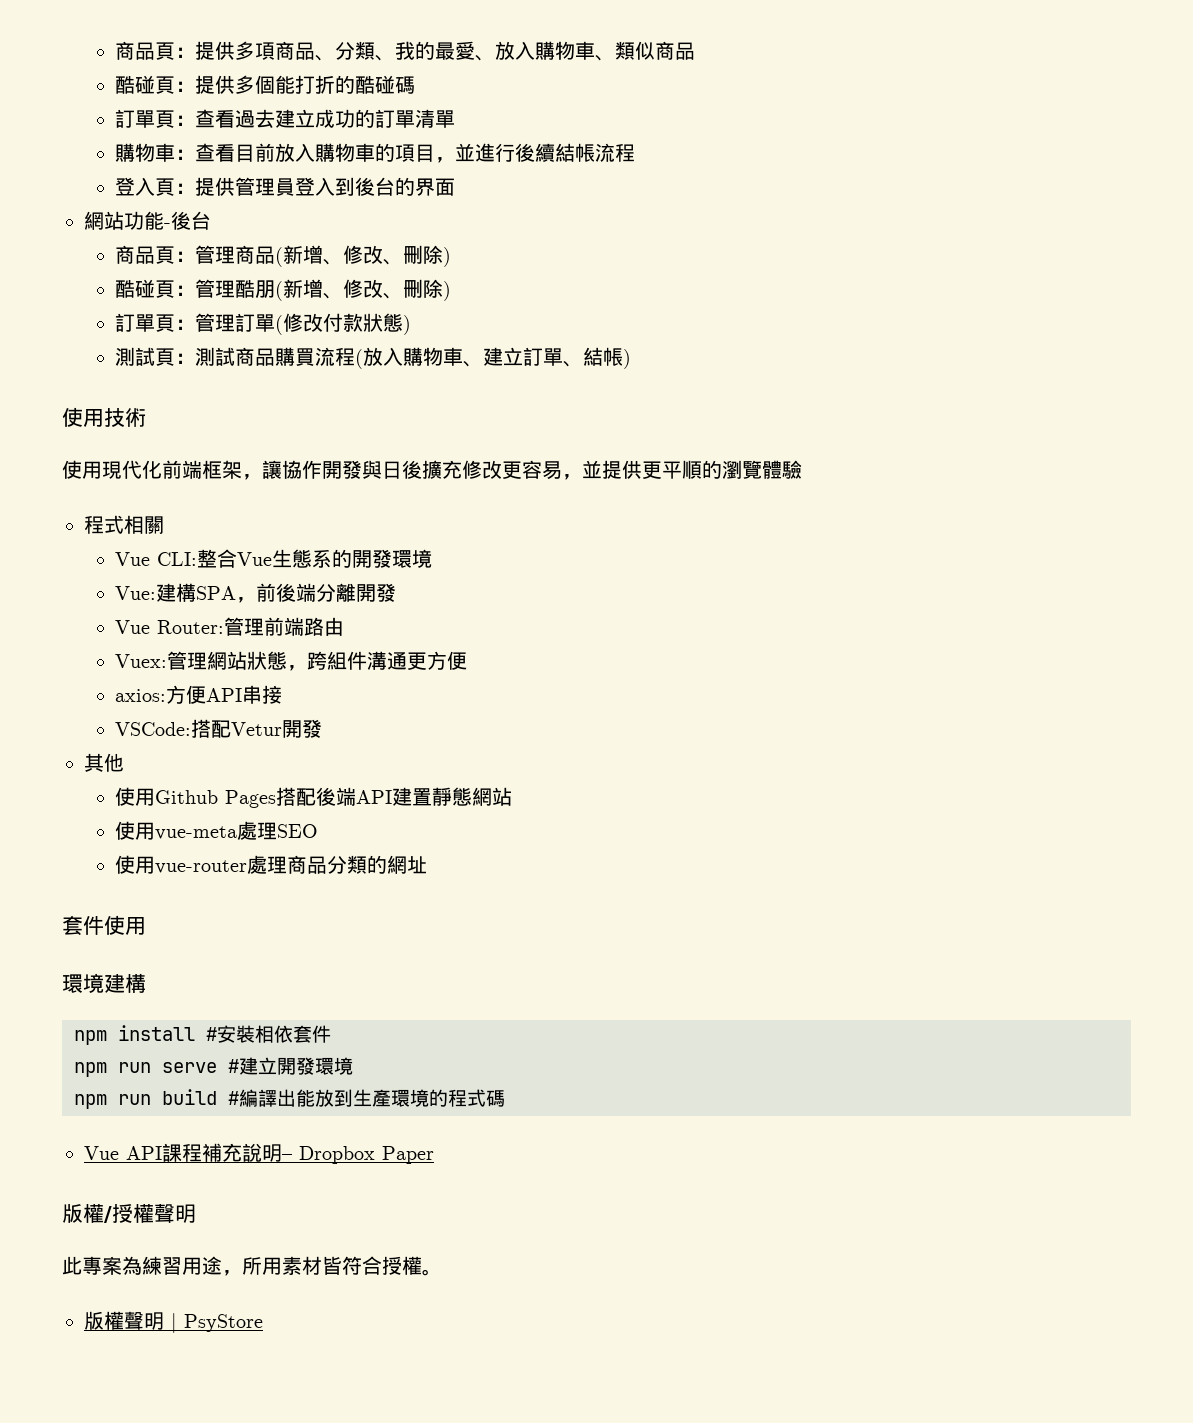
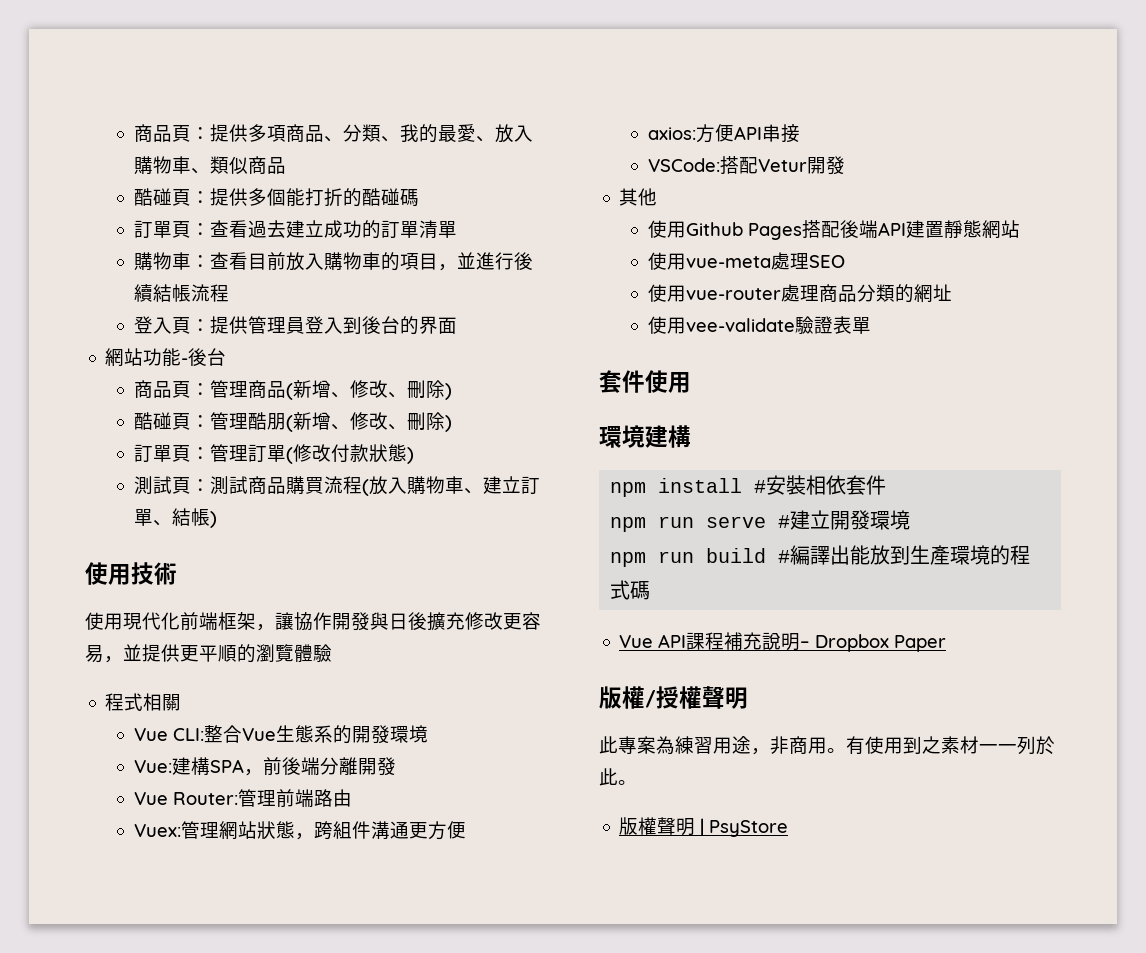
+ 使用vee-validate驗證表單
- 此專案為練習用途，所用素材皆符合授權。
+ 此專案為練習用途，非商用。有使用到之素材一一列於此。

